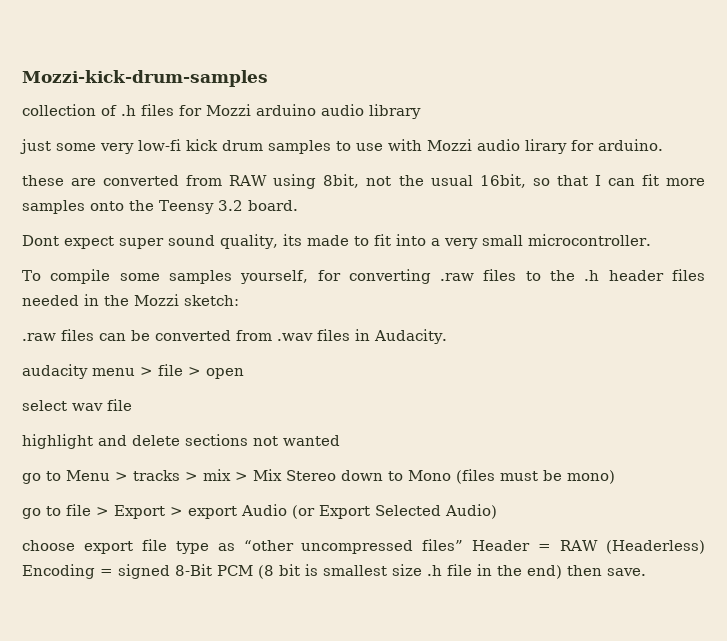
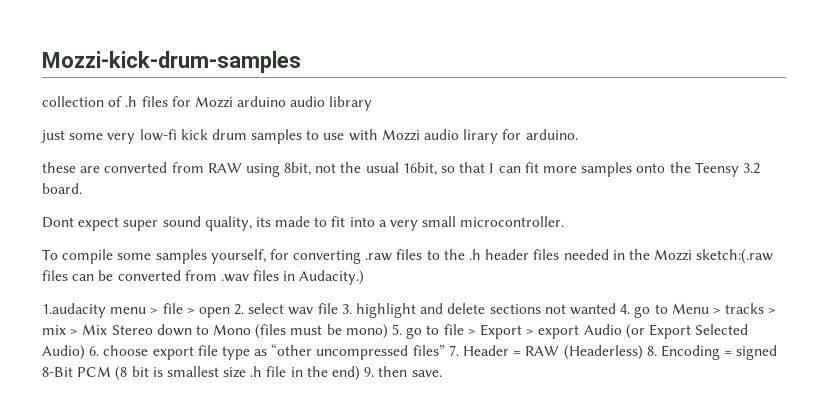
- To compile some samples yourself, for converting .raw files to the .h header files needed in the Mozzi sketch:
- .raw files can be converted from .wav files in Audacity.
- audacity menu > file > open
- select wav file
- highlight and delete sections not wanted
- go to Menu > tracks > mix > Mix Stereo down to Mono (files must be mono)
- go to file > Export > export Audio (or Export Selected Audio)
- choose export file type as “other uncompressed files” Header = RAW (Headerless) Encoding = signed 8-Bit PCM (8 bit is smallest size .h file in the end) then save.
+ To compile some samples yourself, for converting .raw files to the .h header files needed in the Mozzi sketch:(.raw files can be converted from .wav files in Audacity.)
+ 1.audacity menu > file > open 2. select wav file 3. highlight and delete sections not wanted 4. go to Menu > tracks > mix > Mix Stereo down to Mono (files must be mono) 5. go to file > Export > export Audio (or Export Selected Audio) 6. choose export file type as “other uncompressed files” 7. Header = RAW (Headerless) 8. Encoding = signed 8-Bit PCM (8 bit is smallest size .h file in the end) 9. then save.

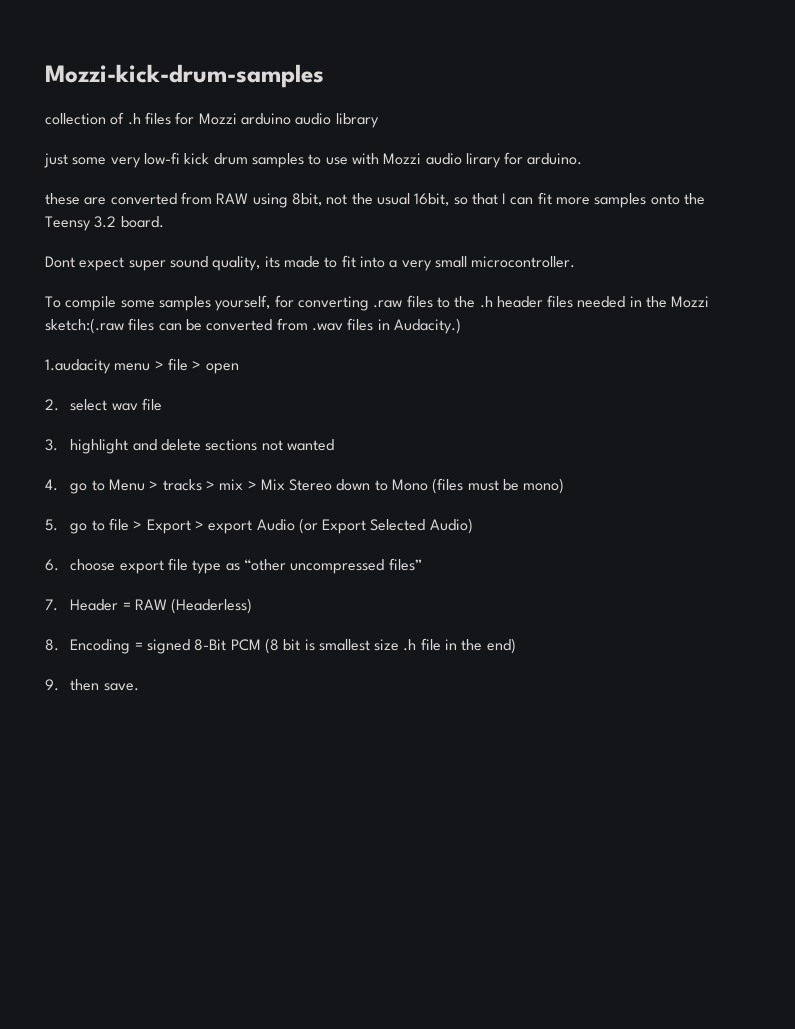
- 1.audacity menu > file > open 2. select wav file 3. highlight and delete sections not wanted 4. go to Menu > tracks > mix > Mix Stereo down to Mono (files must be mono) 5. go to file > Export > export Audio (or Export Selected Audio) 6. choose export file type as “other uncompressed files” 7. Header = RAW (Headerless) 8. Encoding = signed 8-Bit PCM (8 bit is smallest size .h file in the end) 9. then save.
+ 1.audacity menu > file > open
+ 2. select wav file
+ 3. highlight and delete sections not wanted
+ 4. go to Menu > tracks > mix > Mix Stereo down to Mono (files must be mono)
+ 5. go to file > Export > export Audio (or Export Selected Audio)
+ 6. choose export file type as “other uncompressed files”
+ 7. Header = RAW (Headerless)
+ 8. Encoding = signed 8-Bit PCM (8 bit is smallest size .h file in the end)
+ 9. then save.

